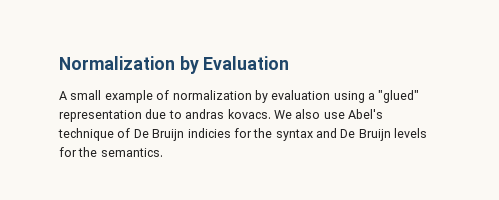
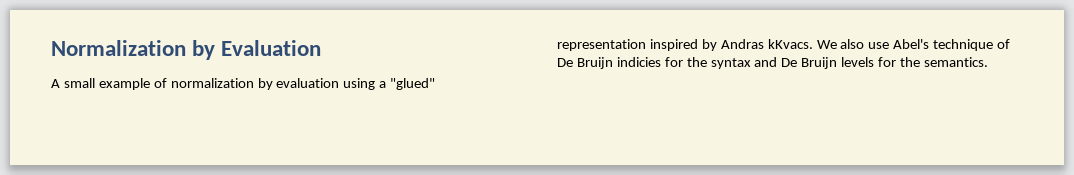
- A small example of normalization by evaluation using a "glued" representation due to andras kovacs.
+ A small example of normalization by evaluation using a "glued" representation inspired by Andras kKvacs.

